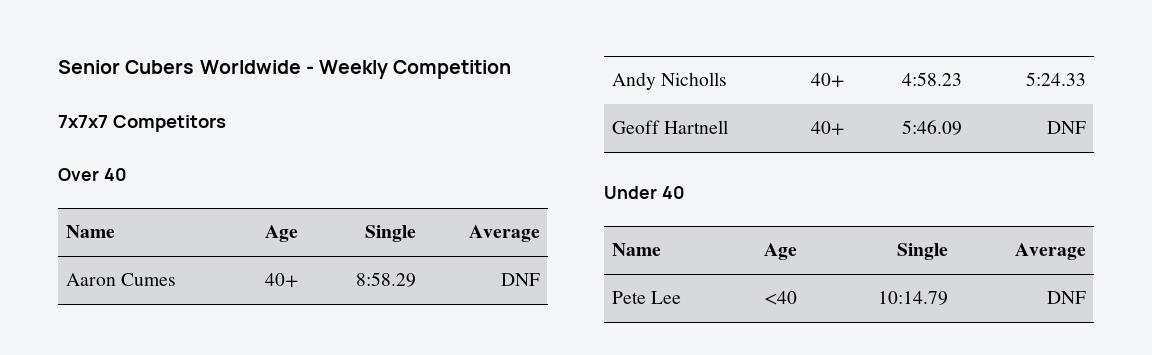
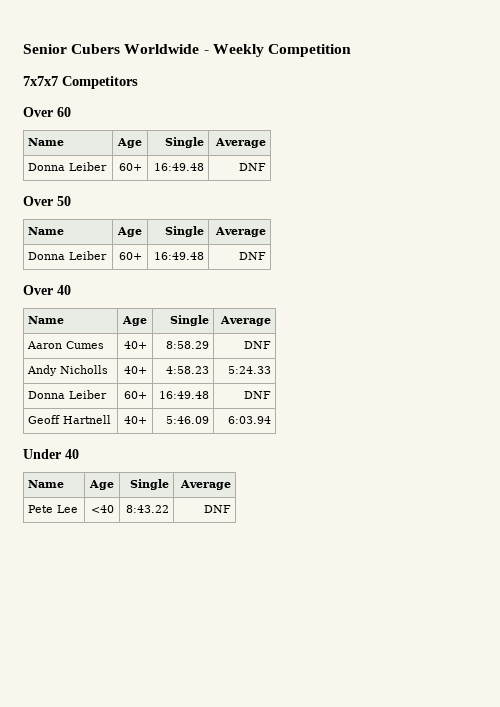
+ Over 60
+ Name | Age | Single | Average
+ Donna Leiber | 60+ | 16:49.48 | DNF
+ Over 50
+ Name | Age | Single | Average
+ Donna Leiber | 60+ | 16:49.48 | DNF
  Andy Nicholls | 40+ | 4:58.23 | 5:24.33
+ Donna Leiber | 60+ | 16:49.48 | DNF
- Geoff Hartnell | 40+ | 5:46.09 | DNF
+ Geoff Hartnell | 40+ | 5:46.09 | 6:03.94
- Pete Lee | <40 | 10:14.79 | DNF
+ Pete Lee | <40 | 8:43.22 | DNF

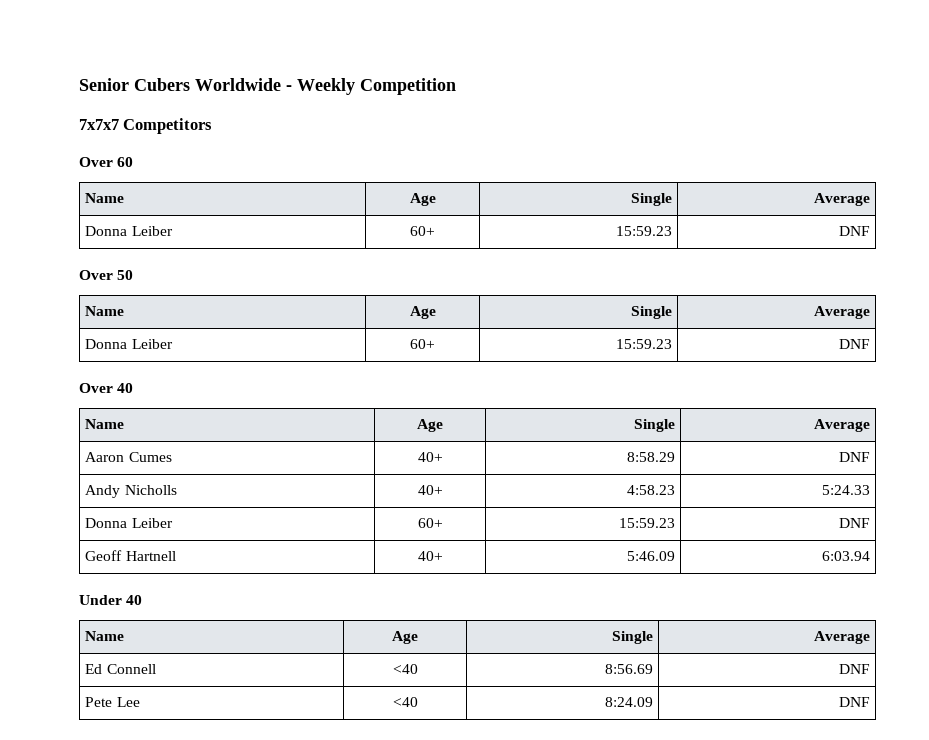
  Over 60
  Name | Age | Single | Average
- Donna Leiber | 60+ | 16:49.48 | DNF
+ Donna Leiber | 60+ | 15:59.23 | DNF
  Over 50
  Name | Age | Single | Average
- Donna Leiber | 60+ | 16:49.48 | DNF
+ Donna Leiber | 60+ | 15:59.23 | DNF
  Andy Nicholls | 40+ | 4:58.23 | 5:24.33
- Donna Leiber | 60+ | 16:49.48 | DNF
+ Donna Leiber | 60+ | 15:59.23 | DNF
+ Ed Connell | <40 | 8:56.69 | DNF
- Pete Lee | <40 | 8:43.22 | DNF
+ Pete Lee | <40 | 8:24.09 | DNF

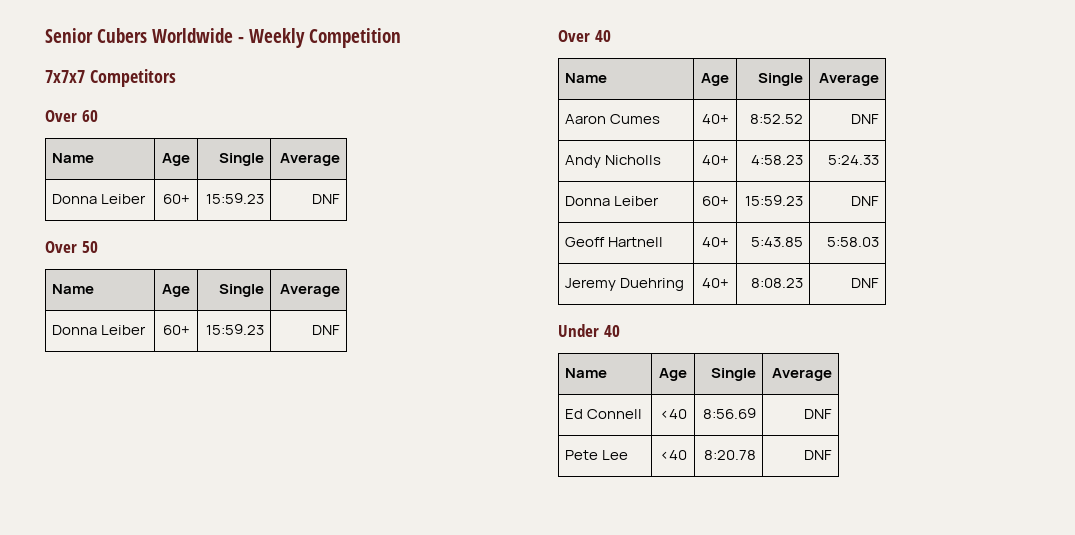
- Aaron Cumes | 40+ | 8:58.29 | DNF
+ Aaron Cumes | 40+ | 8:52.52 | DNF
- Geoff Hartnell | 40+ | 5:46.09 | 6:03.94
+ Geoff Hartnell | 40+ | 5:43.85 | 5:58.03
+ Jeremy Duehring | 40+ | 8:08.23 | DNF
- Pete Lee | <40 | 8:24.09 | DNF
+ Pete Lee | <40 | 8:20.78 | DNF

